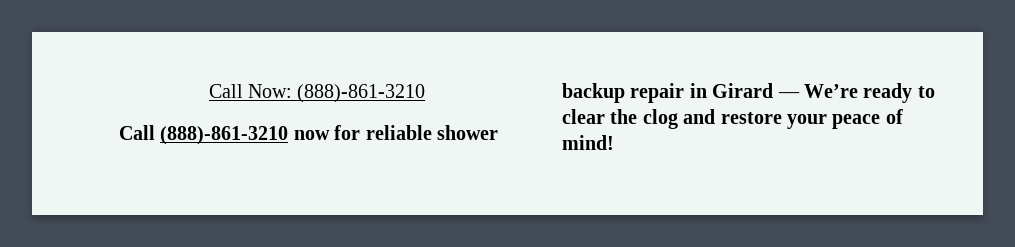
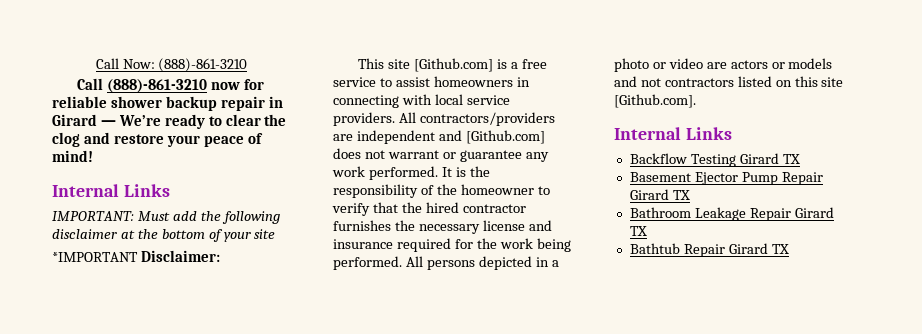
  Call (888)-861-3210 now for reliable shower backup repair in Girard — We’re ready to clear the clog and restore your peace of mind!
+ Internal Links
+ IMPORTANT: Must add the following disclaimer at the bottom of your site
+ *IMPORTANT Disclaimer:
+ This site [Github.com] is a free service to assist homeowners in connecting with local service providers. All contractors/providers are independent and [Github.com] does not warrant or guarantee any work performed. It is the responsibility of the homeowner to verify that the hired contractor furnishes the necessary license and insurance required for the work being performed. All persons depicted in a photo or video are actors or models and not contractors listed on this site [Github.com].
+ Internal Links
+ Backflow Testing Girard TX
+ Basement Ejector Pump Repair Girard TX
+ Bathroom Leakage Repair Girard TX
+ Bathtub Repair Girard TX

